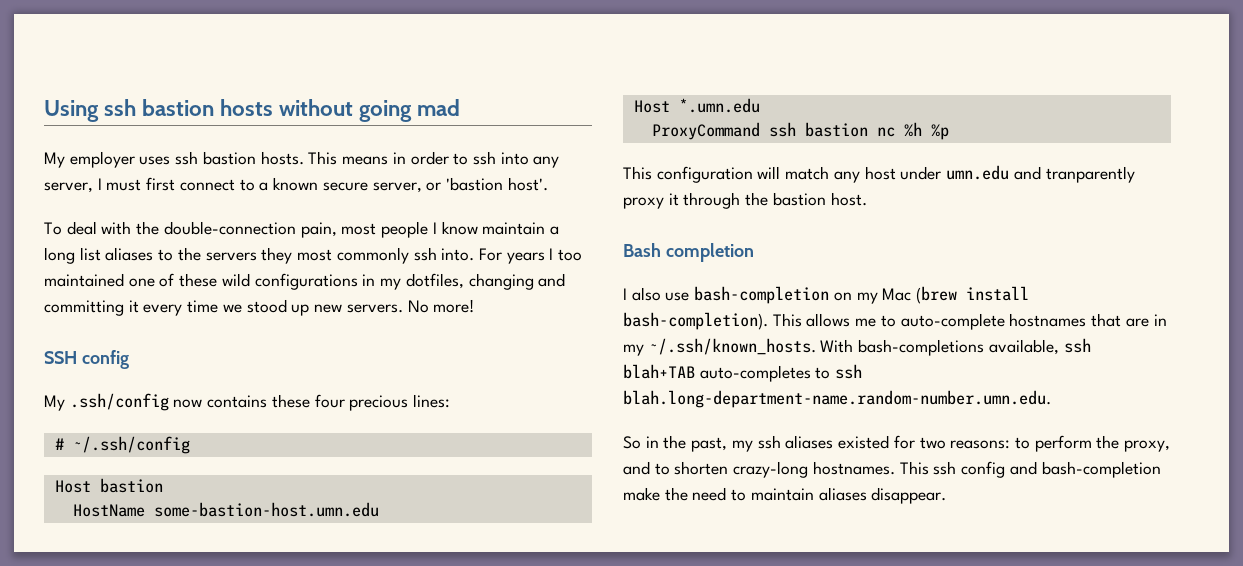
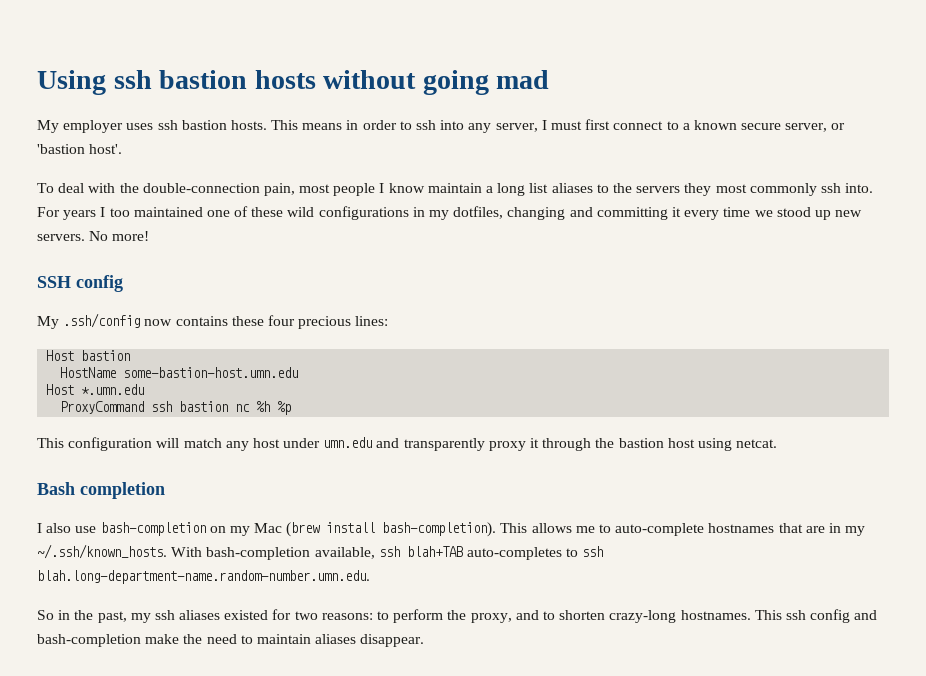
- # ~/.ssh/config
- This configuration will match any host under umn.edu and tranparently proxy it through the bastion host.
+ This configuration will match any host under umn.edu and transparently proxy it through the bastion host using netcat.
- This allows me to auto-complete hostnames that are in my ~/.ssh/known_hosts. With bash-completions available, ssh blah+TAB auto-completes to ssh blah.long-department-name.random-number.umn.edu.
+ This allows me to auto-complete hostnames that are in my ~/.ssh/known_hosts. With bash-completion available, ssh blah+TAB auto-completes to ssh blah.long-department-name.random-number.umn.edu.

